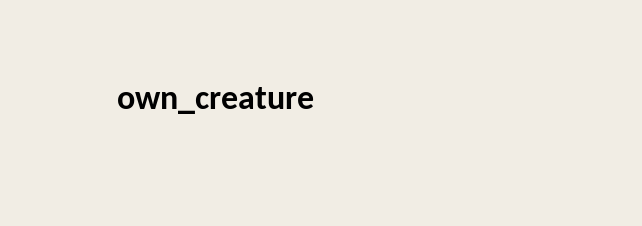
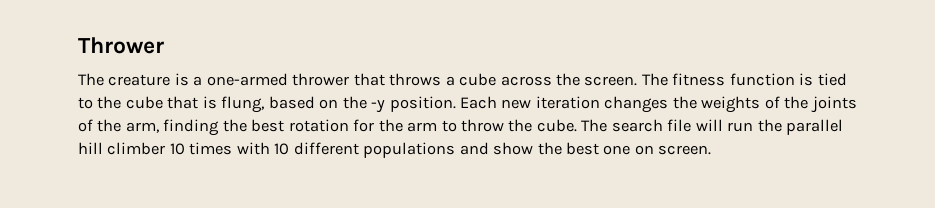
- own_creature
+ Thrower
+ The creature is a one-armed thrower that throws a cube across the screen. The fitness function is tied to the cube that is flung, based on the -y position. Each new iteration changes the weights of the joints of the arm, finding the best rotation for the arm to throw the cube. The search file will run the parallel hill climber 10 times with 10 different populations and show the best one on screen.

